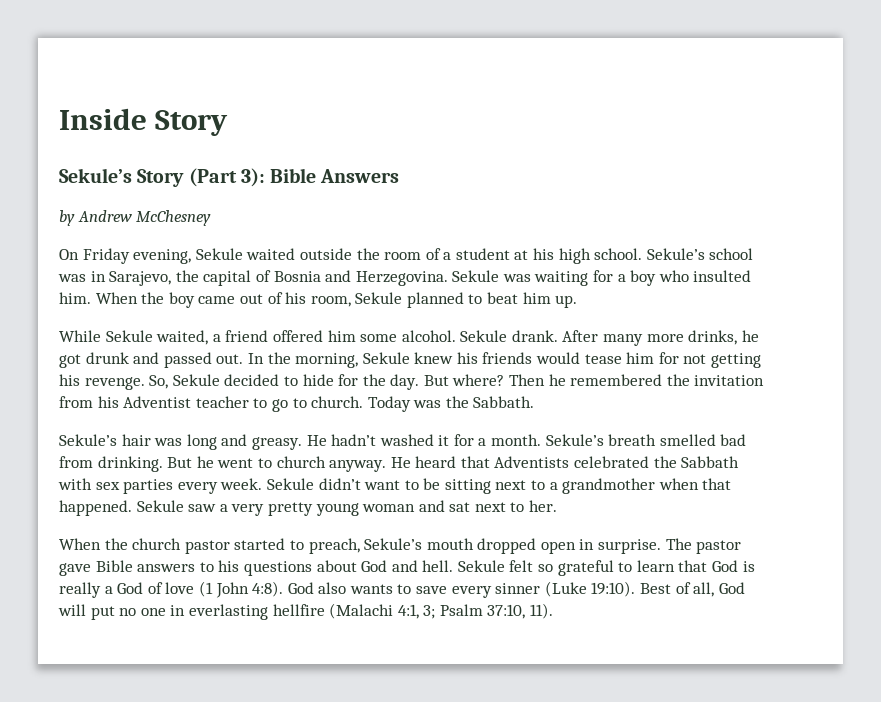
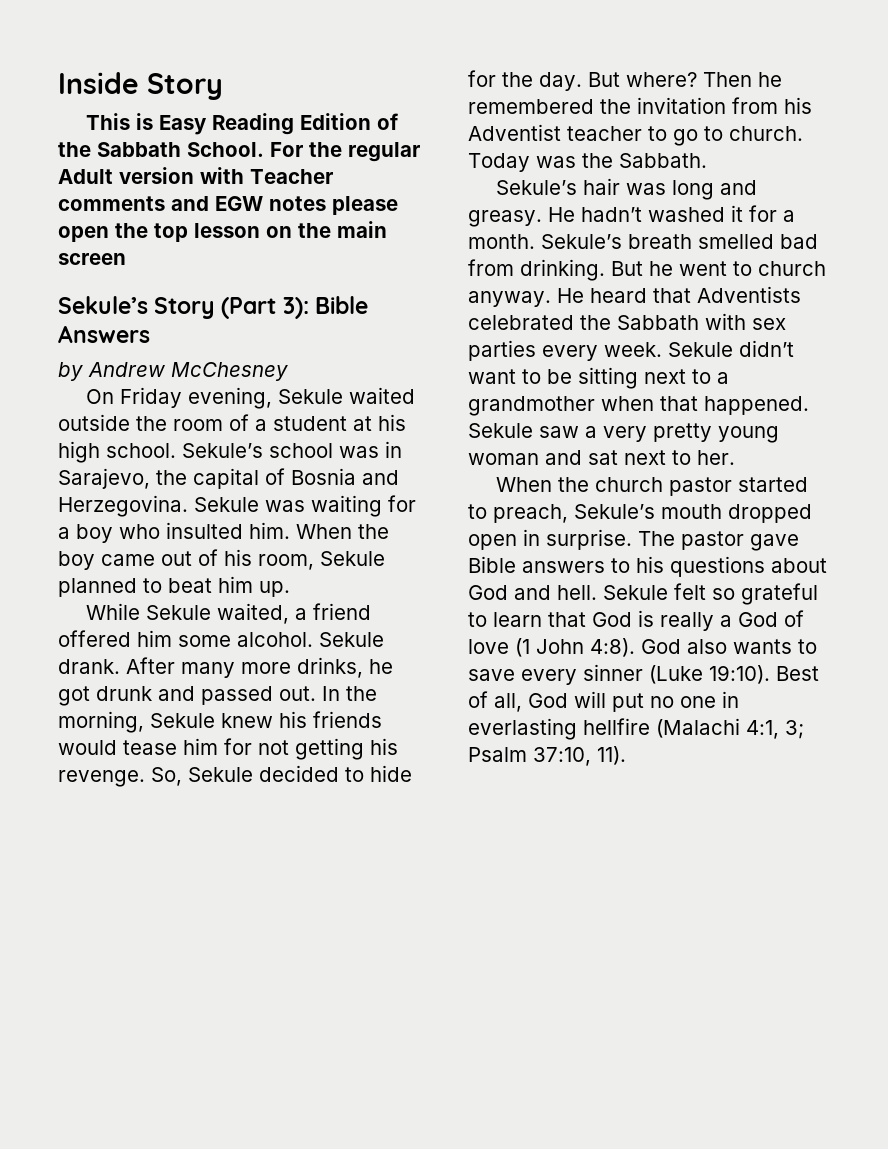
+ This is Easy Reading Edition of the Sabbath School. For the regular Adult version with Teacher comments and EGW notes please open the top lesson on the main screen

